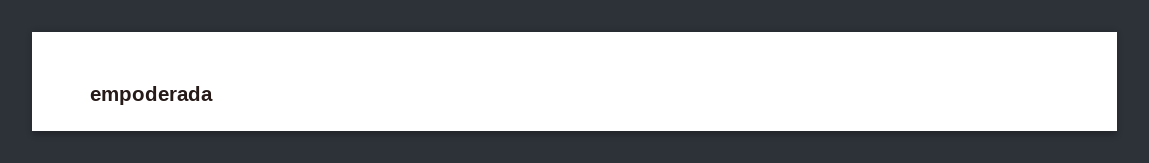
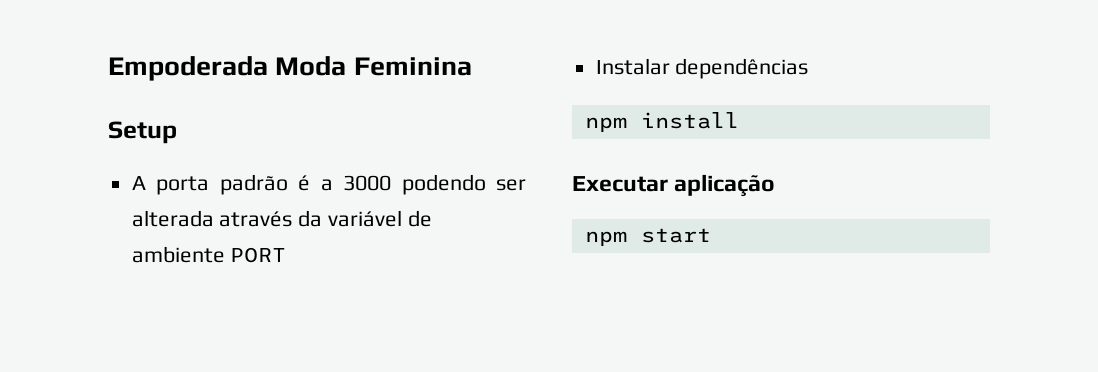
- empoderada
+ Empoderada Moda Feminina
+ Setup
+ A porta padrão é a 3000 podendo ser alterada através da variável de ambiente PORT
+ Instalar dependências
+ npm install
+ Executar aplicação
+ npm start

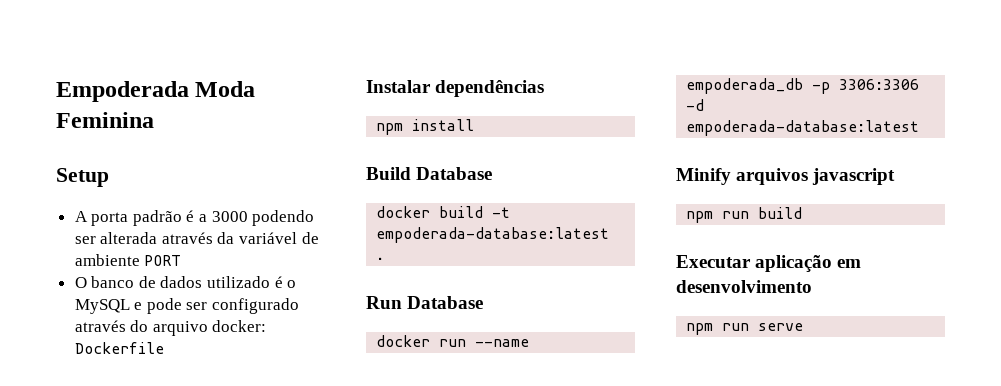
+ O banco de dados utilizado é o MySQL e pode ser configurado através do arquivo docker: Dockerfile
  Instalar dependências
  npm install
+ Build Database
+ docker build -t empoderada-database:latest .
+ Run Database
+ docker run --name empoderada_db -p 3306:3306 -d empoderada-database:latest
+ Minify arquivos javascript
+ npm run build
- Executar aplicação
- npm start
+ Executar aplicação em desenvolvimento
+ npm run serve

